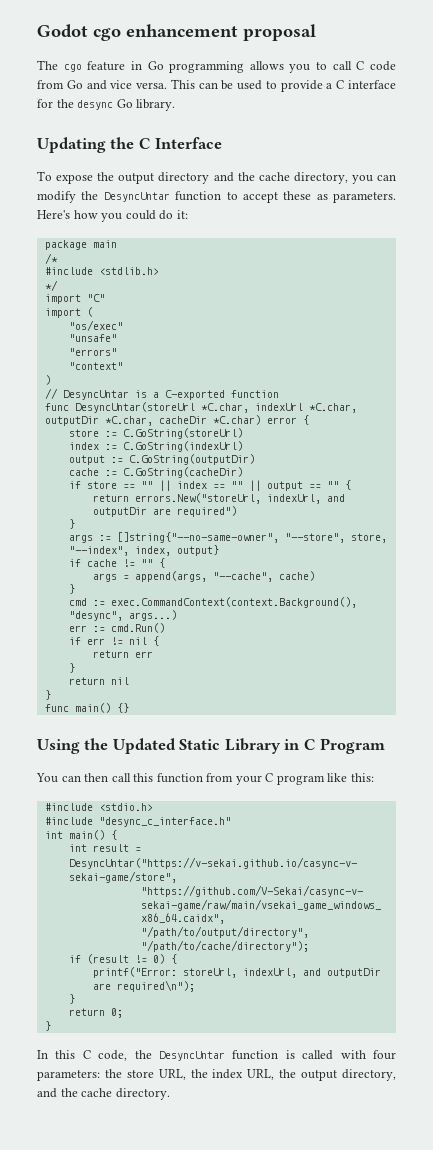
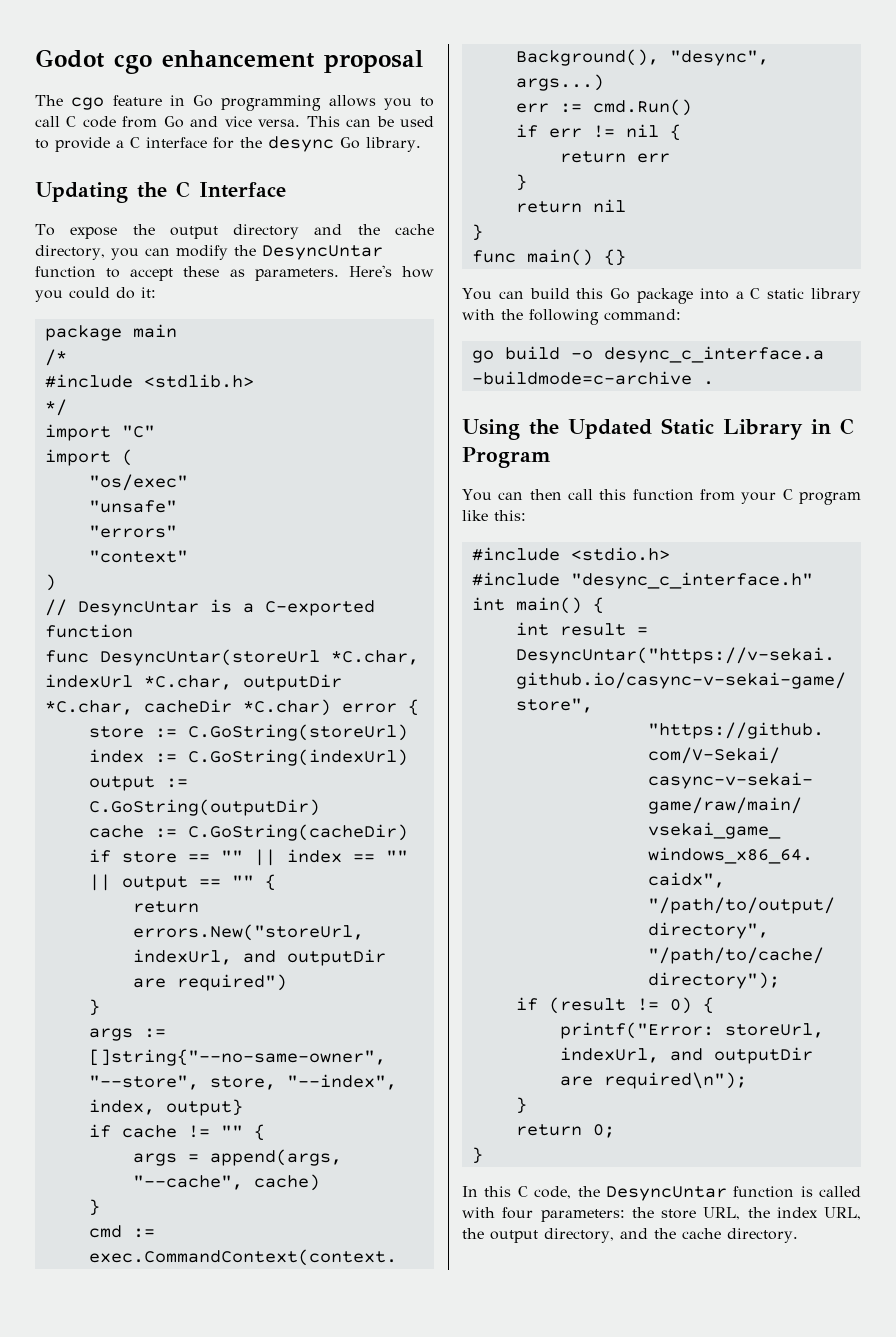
+ You can build this Go package into a C static library with the following command:
+ go build -o desync_c_interface.a -buildmode=c-archive .

